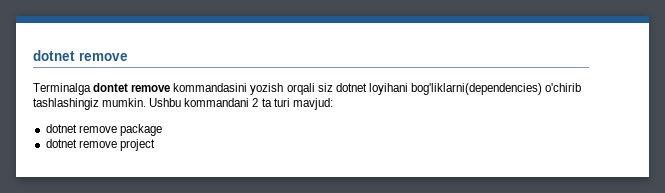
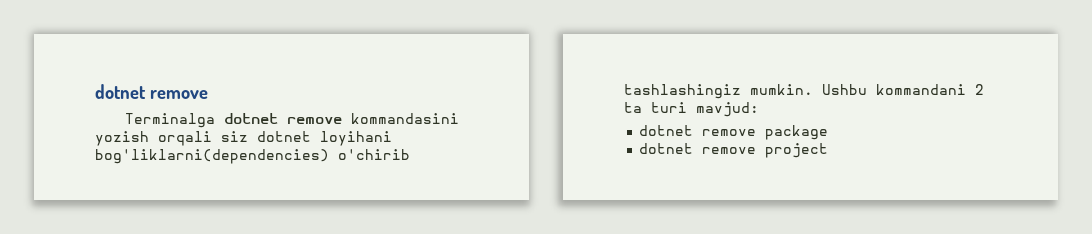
- Terminalga dontet remove kommandasini yozish orqali siz dotnet loyihani bog'liklarni(dependencies) o'chirib tashlashingiz mumkin.
+ Terminalga dotnet remove kommandasini yozish orqali siz dotnet loyihani bog'liklarni(dependencies) o'chirib tashlashingiz mumkin.

